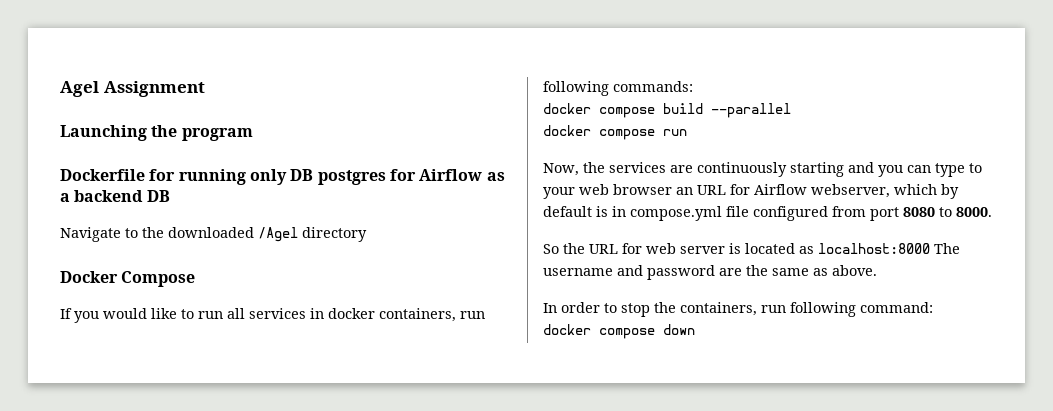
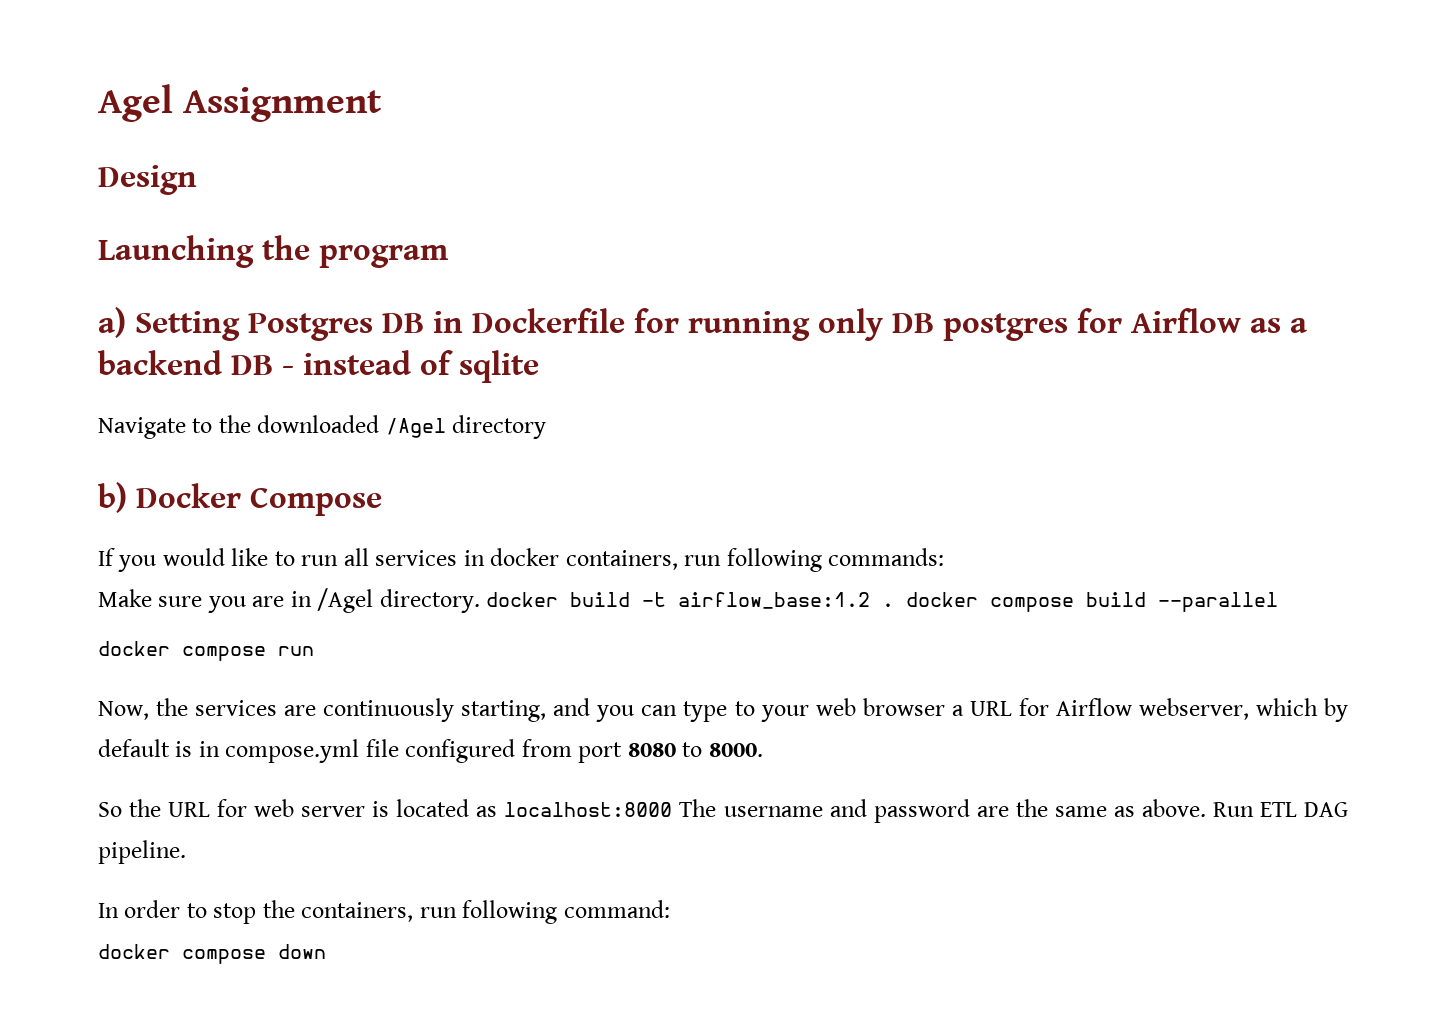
+ Design
- Dockerfile for running only DB postgres for Airflow as a backend DB
+ a) Setting Postgres DB in Dockerfile for running only DB postgres for Airflow as a backend DB - instead of sqlite
- Docker Compose
+ b) Docker Compose
- docker compose build --parallel
+ Make sure you are in /Agel directory. docker build -t airflow_base:1.2 . docker compose build --parallel
- Now, the services are continuously starting and you can type to your web browser an URL for Airflow webserver, which by default is in compose.yml file configured from port 8080 to 8000.
+ Now, the services are continuously starting, and you can type to your web browser a URL for Airflow webserver, which by default is in compose.yml file configured from port 8080 to 8000.
+ Run ETL DAG pipeline.

